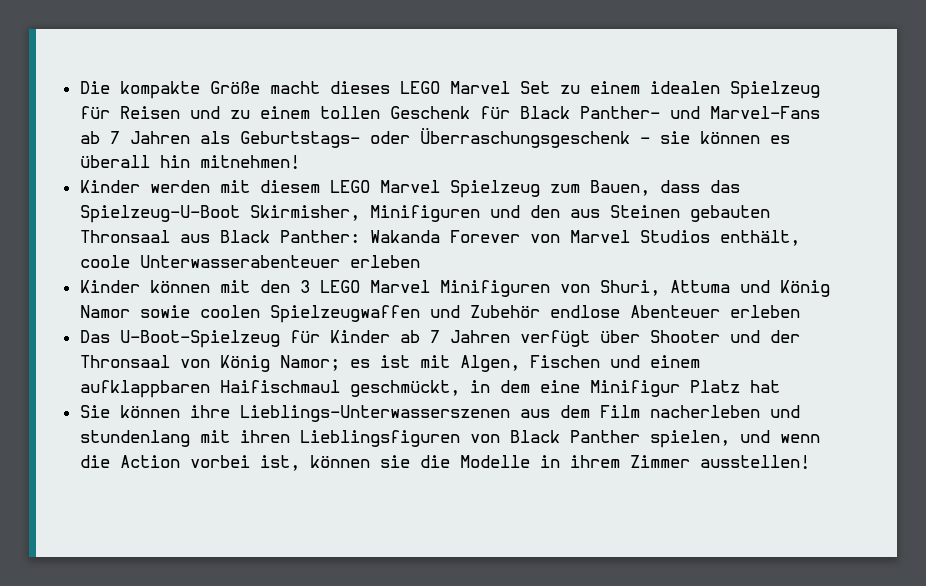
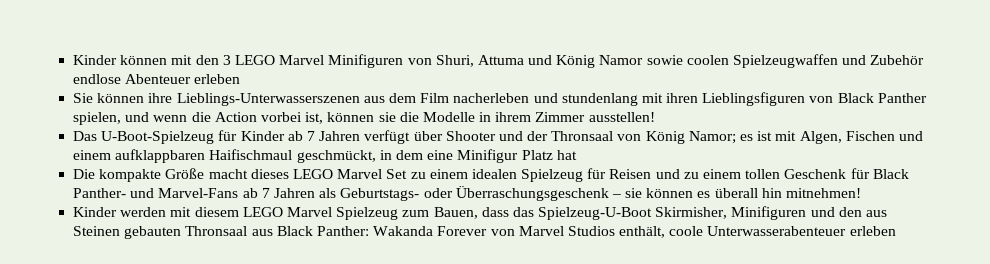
+ Kinder können mit den 3 LEGO Marvel Minifiguren von Shuri, Attuma und König Namor sowie coolen Spielzeugwaffen und Zubehör endlose Abenteuer erleben
+ Sie können ihre Lieblings-Unterwasserszenen aus dem Film nacherleben und stundenlang mit ihren Lieblingsfiguren von Black Panther spielen, und wenn die Action vorbei ist, können sie die Modelle in ihrem Zimmer ausstellen!
+ Das U-Boot-Spielzeug für Kinder ab 7 Jahren verfügt über Shooter und der Thronsaal von König Namor; es ist mit Algen, Fischen und einem aufklappbaren Haifischmaul geschmückt, in dem eine Minifigur Platz hat
- Kinder können mit den 3 LEGO Marvel Minifiguren von Shuri, Attuma und König Namor sowie coolen Spielzeugwaffen und Zubehör endlose Abenteuer erleben
- Das U-Boot-Spielzeug für Kinder ab 7 Jahren verfügt über Shooter und der Thronsaal von König Namor; es ist mit Algen, Fischen und einem aufklappbaren Haifischmaul geschmückt, in dem eine Minifigur Platz hat
- Sie können ihre Lieblings-Unterwasserszenen aus dem Film nacherleben und stundenlang mit ihren Lieblingsfiguren von Black Panther spielen, und wenn die Action vorbei ist, können sie die Modelle in ihrem Zimmer ausstellen!

